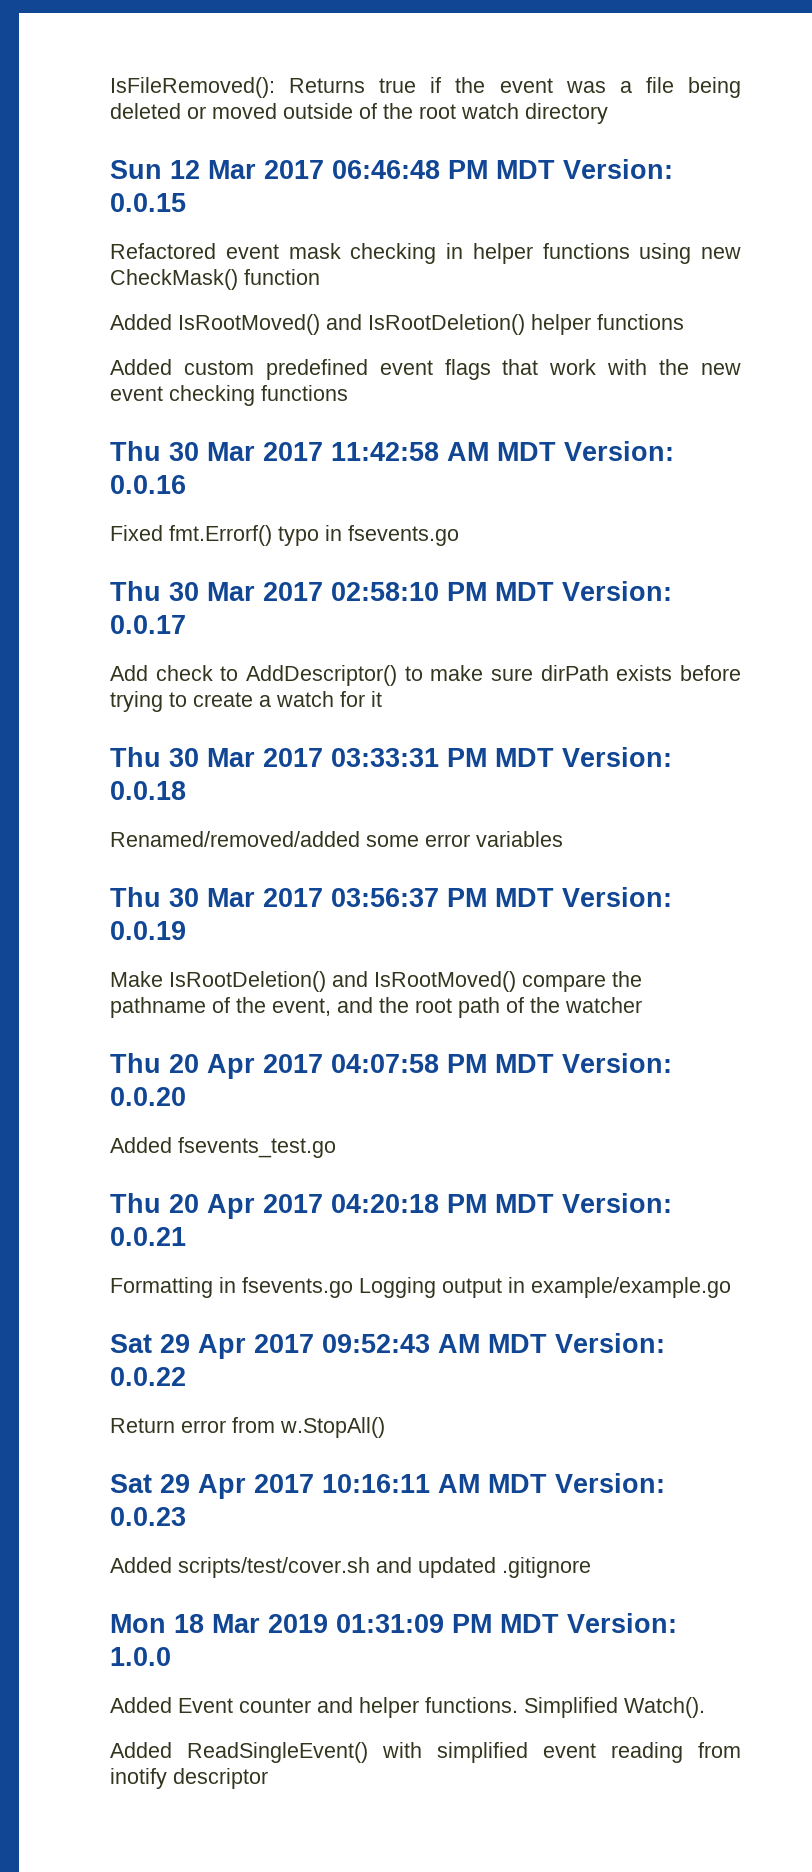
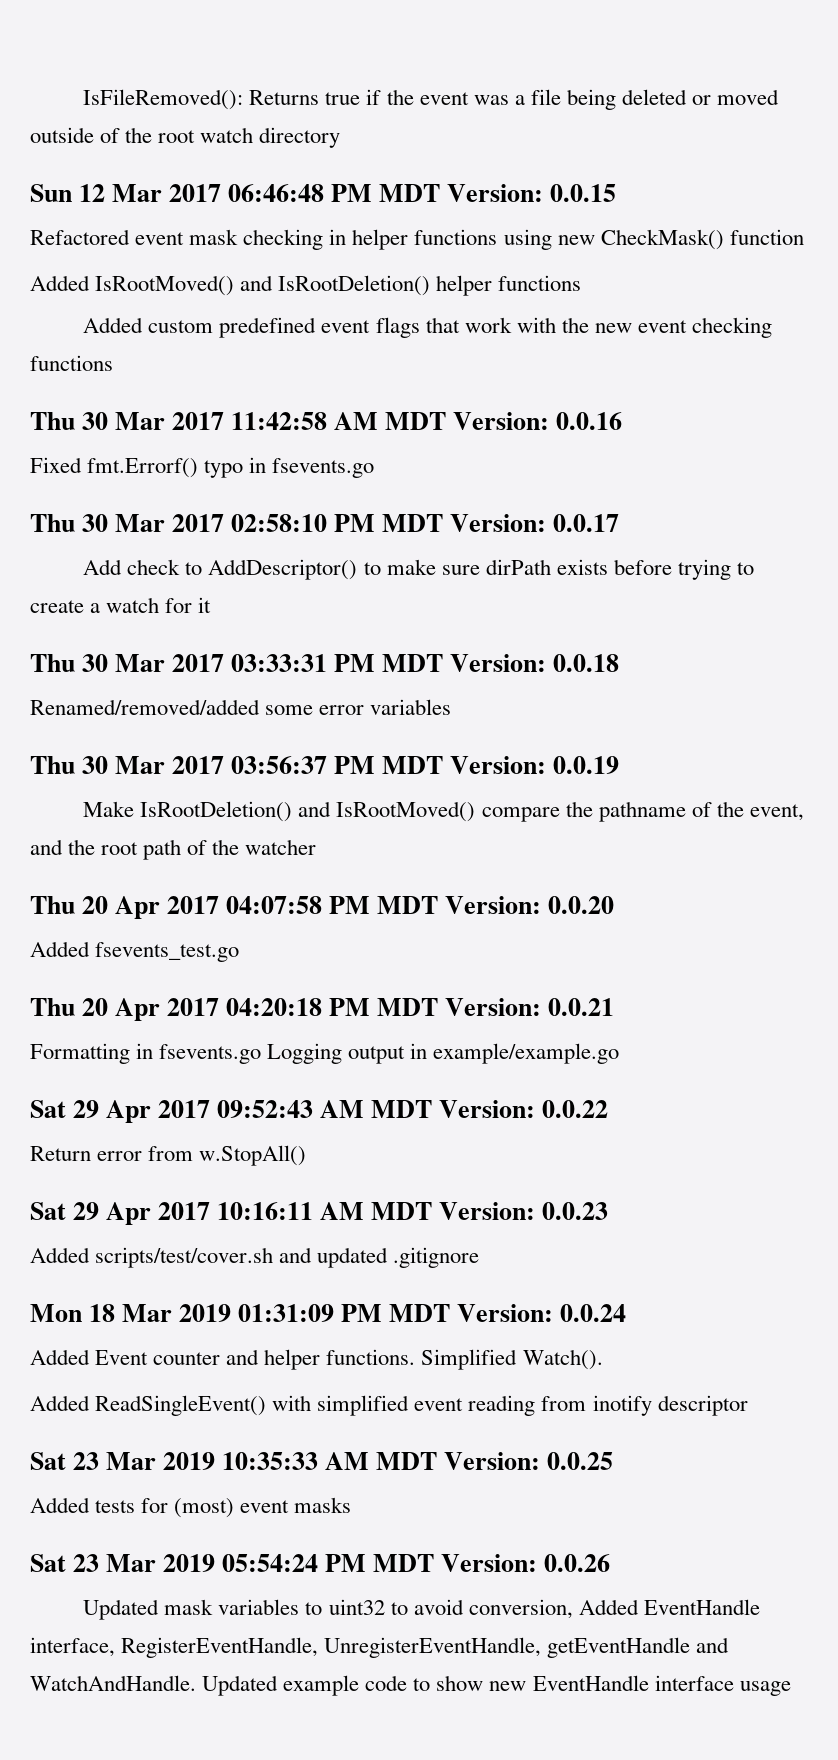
- Mon 18 Mar 2019 01:31:09 PM MDT Version: 1.0.0
+ Mon 18 Mar 2019 01:31:09 PM MDT Version: 0.0.24
+ Sat 23 Mar 2019 10:35:33 AM MDT Version: 0.0.25
+ Added tests for (most) event masks
+ Sat 23 Mar 2019 05:54:24 PM MDT Version: 0.0.26
+ Updated mask variables to uint32 to avoid conversion, Added EventHandle interface, RegisterEventHandle, UnregisterEventHandle, getEventHandle and WatchAndHandle. Updated example code to show new EventHandle interface usage

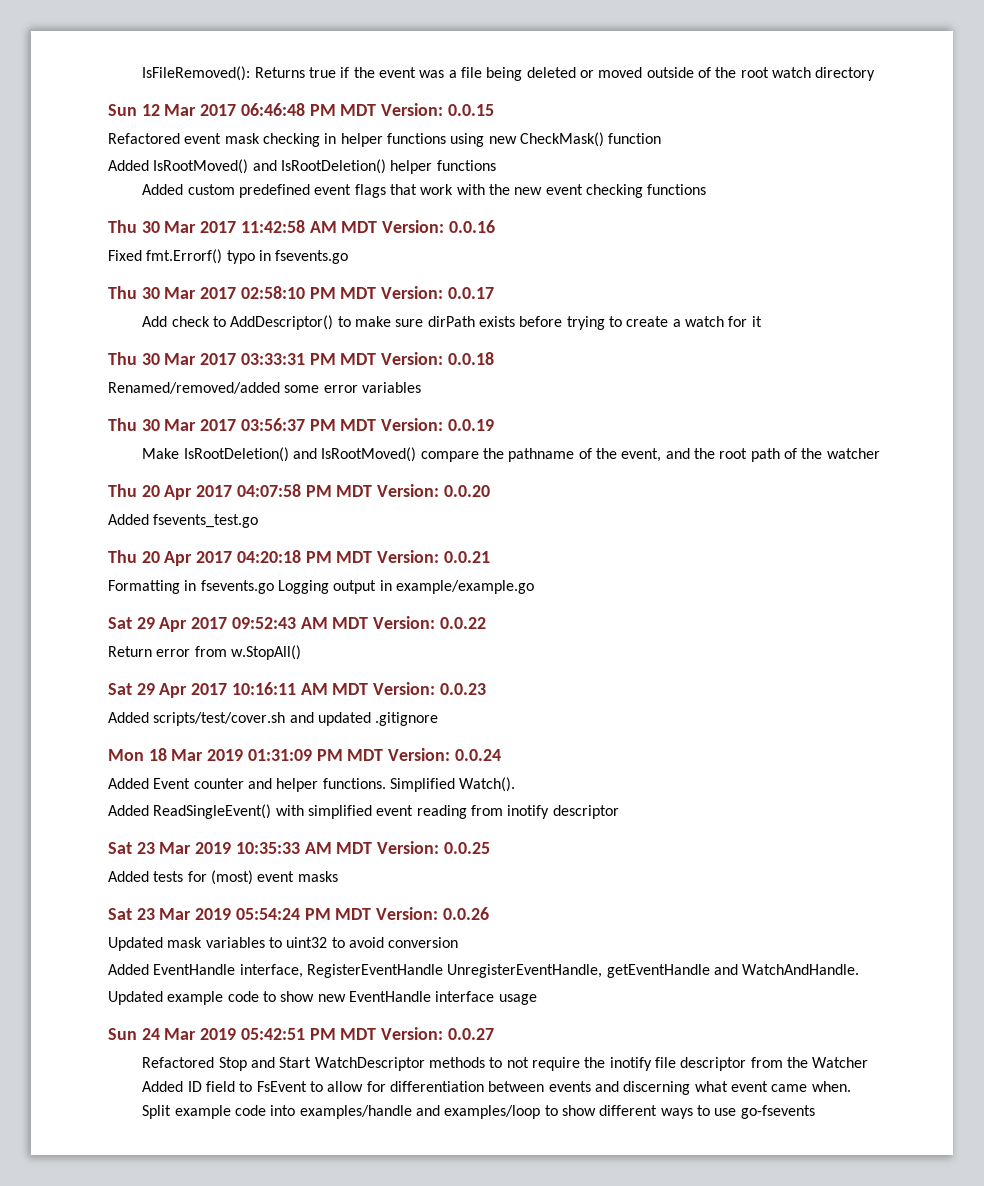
- Updated mask variables to uint32 to avoid conversion, Added EventHandle interface, RegisterEventHandle, UnregisterEventHandle, getEventHandle and WatchAndHandle. Updated example code to show new EventHandle interface usage
+ Updated mask variables to uint32 to avoid conversion
+ Added EventHandle interface, RegisterEventHandle UnregisterEventHandle, getEventHandle and WatchAndHandle.
+ Updated example code to show new EventHandle interface usage
+ Sun 24 Mar 2019 05:42:51 PM MDT Version: 0.0.27
+ Refactored Stop and Start WatchDescriptor methods to not require the inotify file descriptor from the Watcher
+ Added ID field to FsEvent to allow for differentiation between events and discerning what event came when.
+ Split example code into examples/handle and examples/loop to show different ways to use go-fsevents

